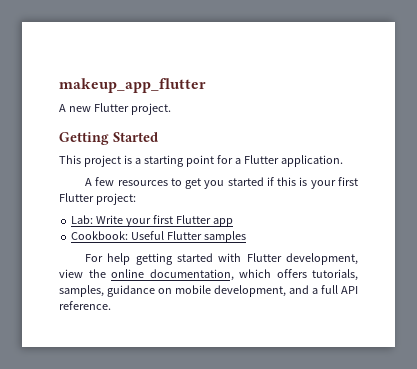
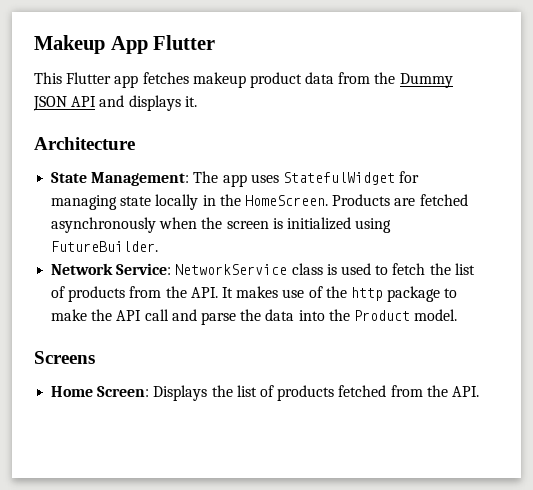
- makeup_app_flutter
- A new Flutter project.
- Getting Started
- This project is a starting point for a Flutter application.
- A few resources to get you started if this is your first Flutter project:
- Lab: Write your first Flutter app
- Cookbook: Useful Flutter samples
- For help getting started with Flutter development, view the online documentation, which offers tutorials, samples, guidance on mobile development, and a full API reference.
+ Makeup App Flutter
+ This Flutter app fetches makeup product data from the Dummy JSON API and displays it.
+ Architecture
+ State Management: The app uses StatefulWidget for managing state locally in the HomeScreen. Products are fetched asynchronously when the screen is initialized using FutureBuilder.
+ Network Service: NetworkService class is used to fetch the list of products from the API. It makes use of the http package to make the API call and parse the data into the Product model.
+ Screens
+ Home Screen: Displays the list of products fetched from the API.

